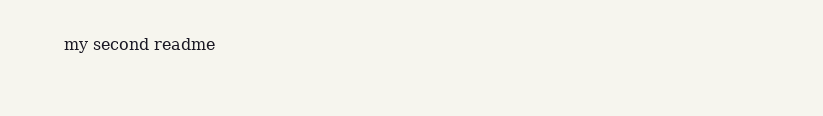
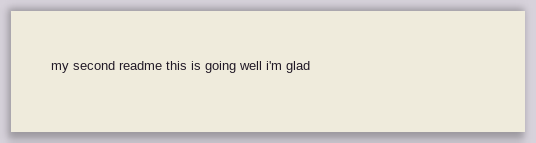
- my second readme
+ my second readme this is going well i'm glad

